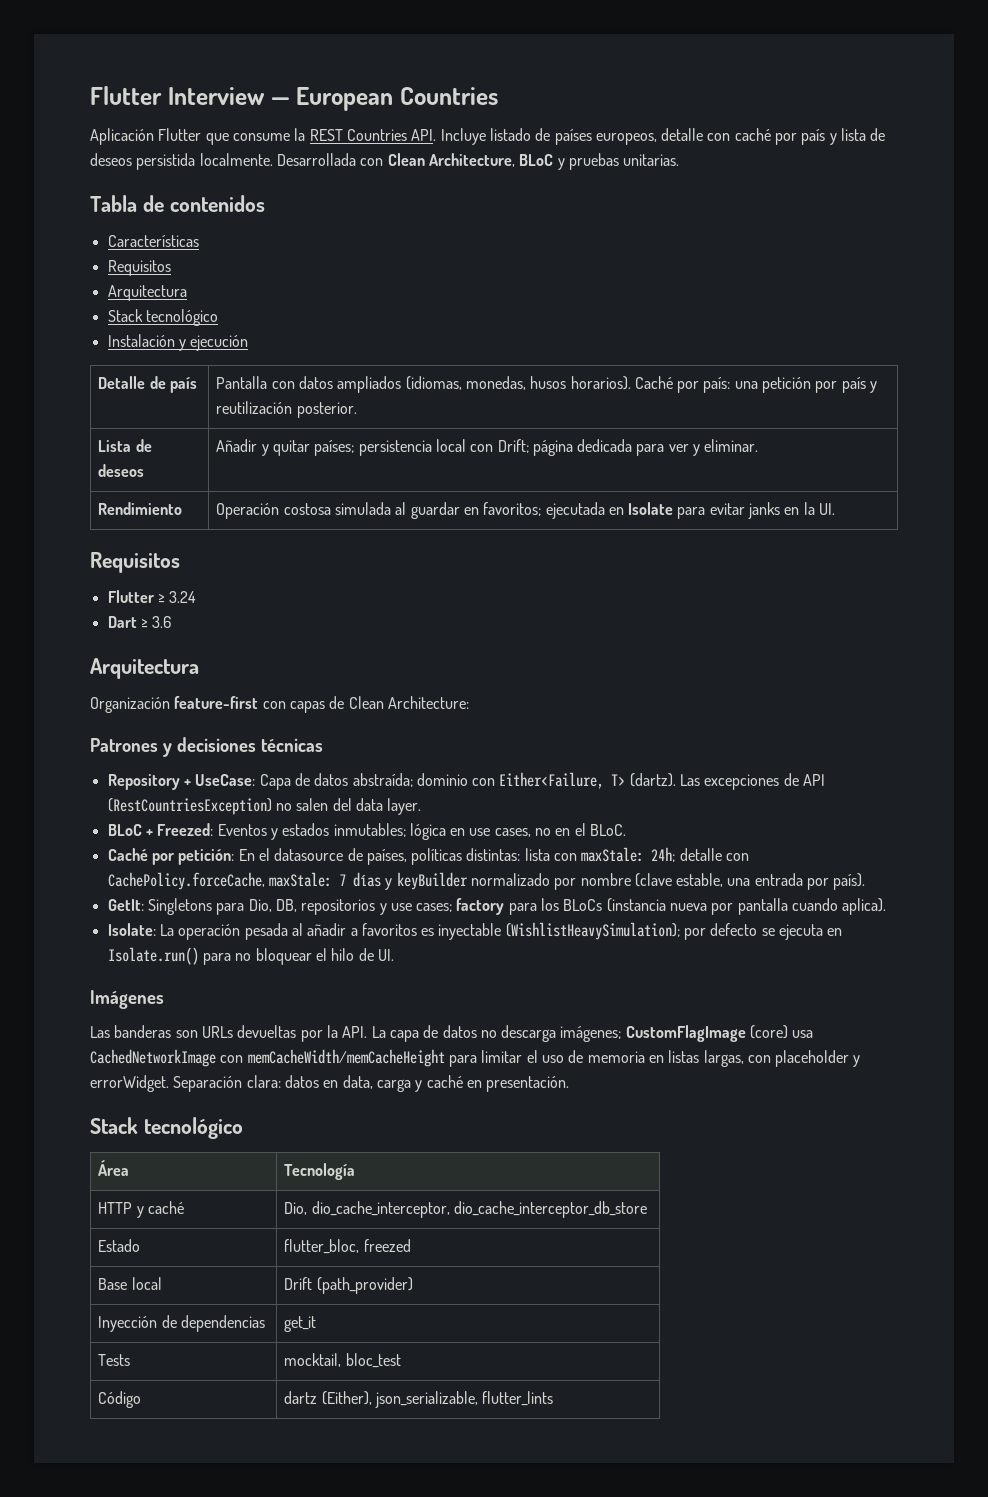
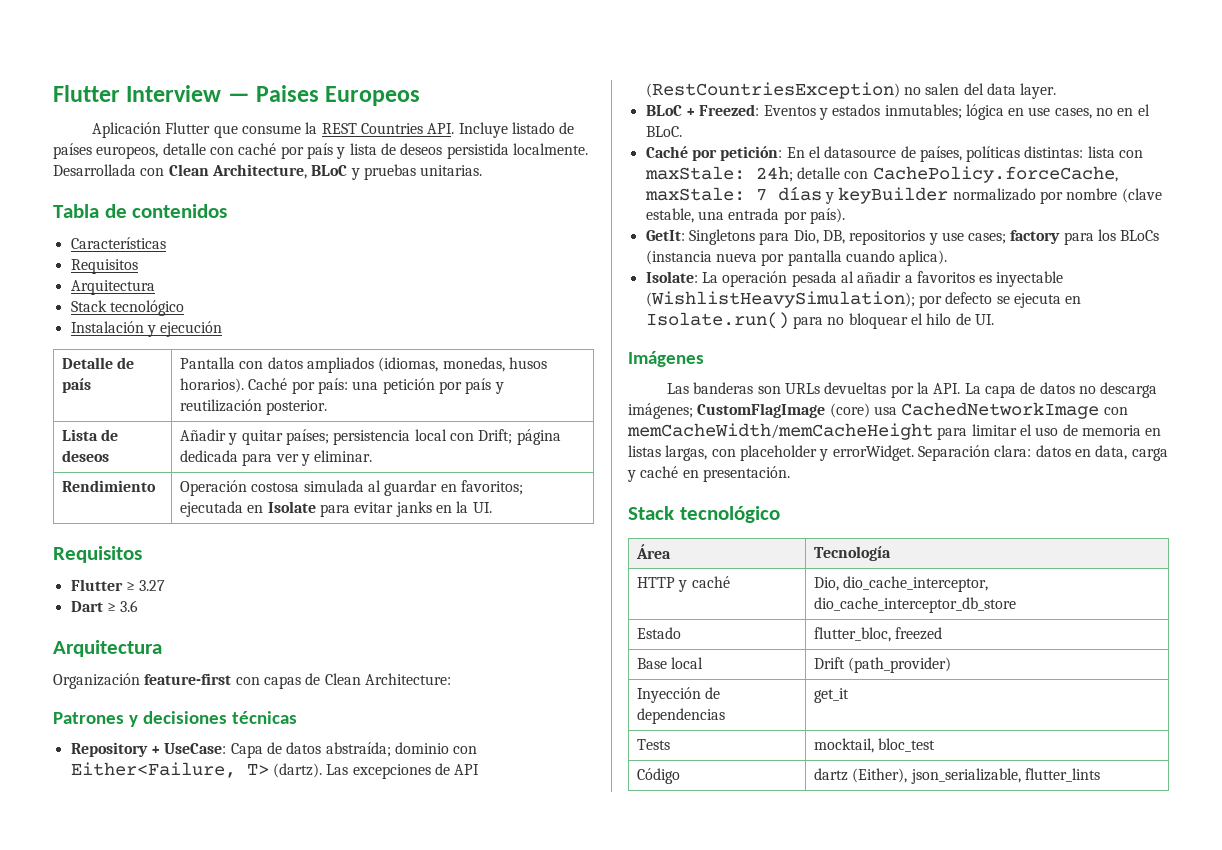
- Flutter Interview — European Countries
+ Flutter Interview — Paises Europeos
- Flutter ≥ 3.24
+ Flutter ≥ 3.27

